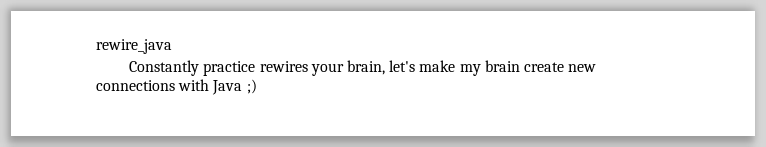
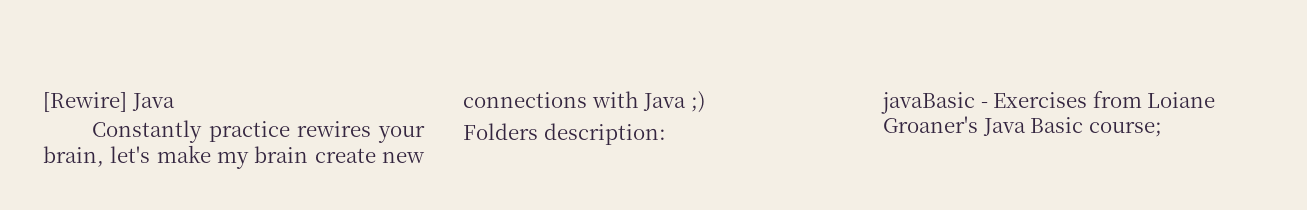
- rewire_java
+ [Rewire] Java
+ Folders description:
+ javaBasic - Exercises from Loiane Groaner's Java Basic course;

